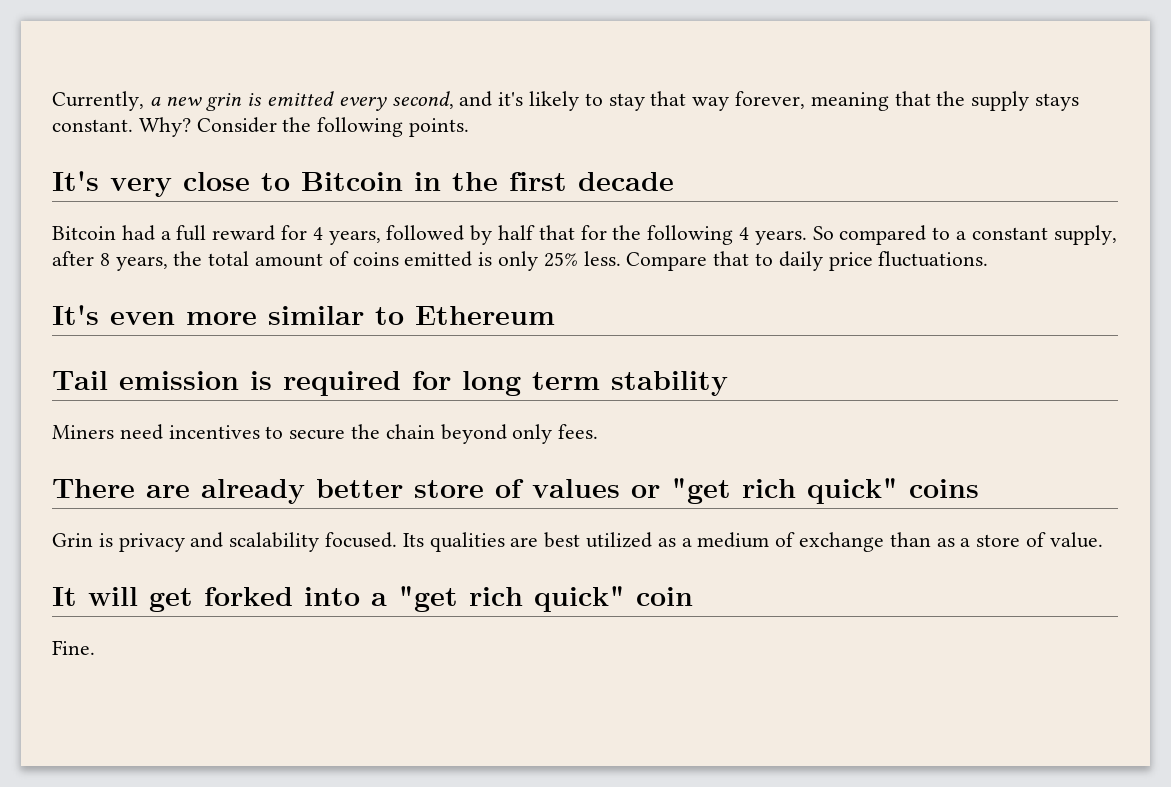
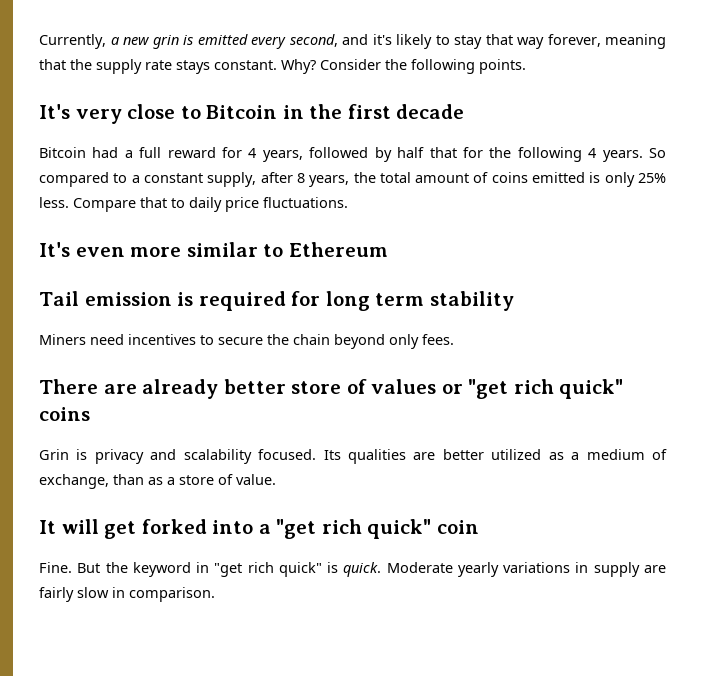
- Currently, a new grin is emitted every second, and it's likely to stay that way forever, meaning that the supply stays constant.
+ Currently, a new grin is emitted every second, and it's likely to stay that way forever, meaning that the supply rate stays constant.
- Its qualities are best utilized as a medium of exchange than as a store of value.
+ Its qualities are better utilized as a medium of exchange, than as a store of value.
+ But the keyword in "get rich quick" is quick. Moderate yearly variations in supply are fairly slow in comparison.

